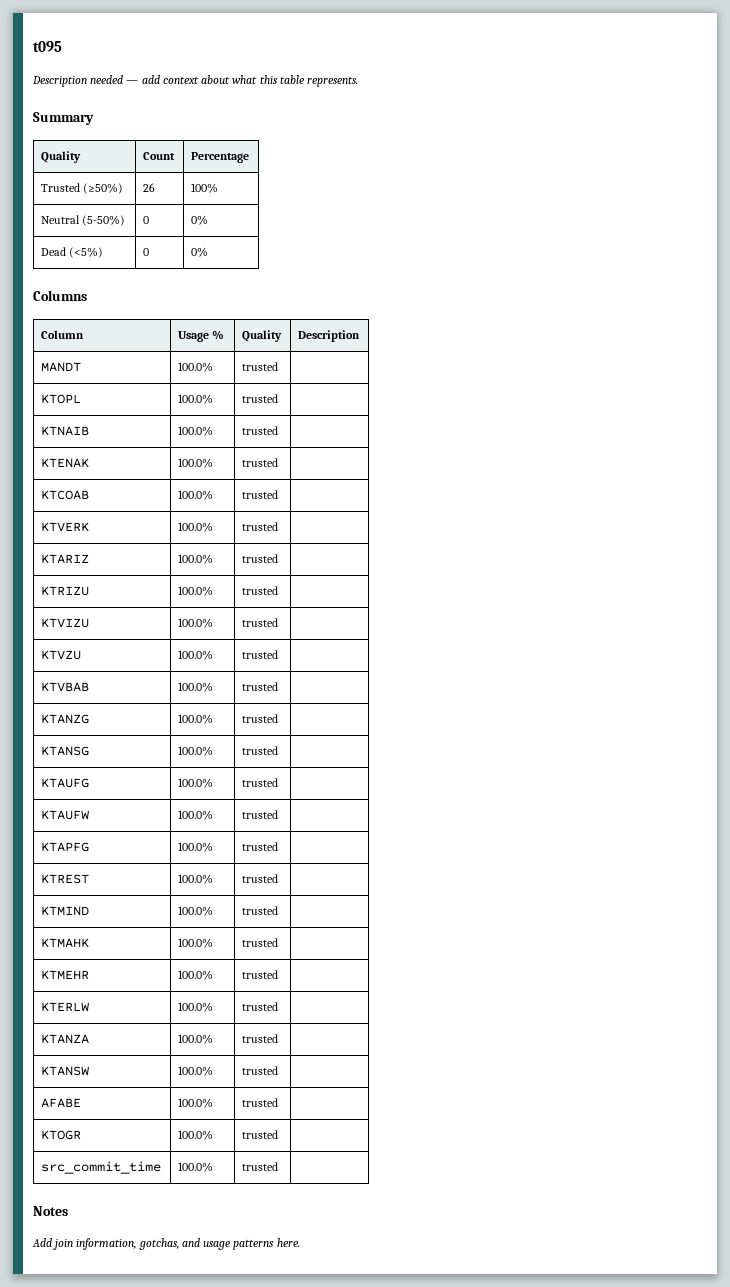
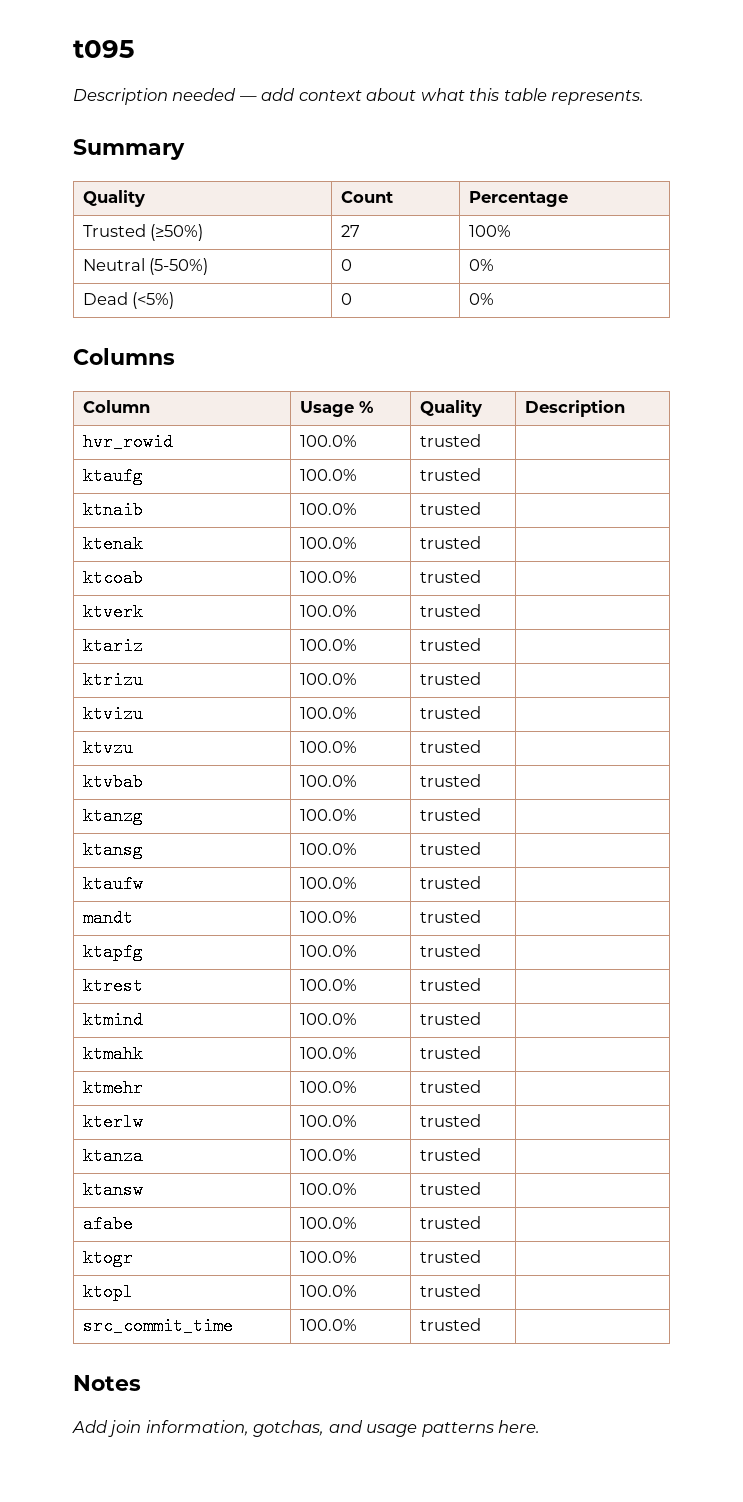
- Trusted (≥50%) | 26 | 100%
+ Trusted (≥50%) | 27 | 100%
- MANDT | 100.0% | trusted |
- KTOPL | 100.0% | trusted |
- KTNAIB | 100.0% | trusted |
- KTENAK | 100.0% | trusted |
- KTCOAB | 100.0% | trusted |
- KTVERK | 100.0% | trusted |
- KTARIZ | 100.0% | trusted |
- KTRIZU | 100.0% | trusted |
- KTVIZU | 100.0% | trusted |
- KTVZU | 100.0% | trusted |
- KTVBAB | 100.0% | trusted |
- KTANZG | 100.0% | trusted |
- KTANSG | 100.0% | trusted |
- KTAUFG | 100.0% | trusted |
- KTAUFW | 100.0% | trusted |
- KTAPFG | 100.0% | trusted |
- KTREST | 100.0% | trusted |
- KTMIND | 100.0% | trusted |
- KTMAHK | 100.0% | trusted |
- KTMEHR | 100.0% | trusted |
- KTERLW | 100.0% | trusted |
- KTANZA | 100.0% | trusted |
- KTANSW | 100.0% | trusted |
- AFABE | 100.0% | trusted |
- KTOGR | 100.0% | trusted |
+ hvr_rowid | 100.0% | trusted |
+ ktaufg | 100.0% | trusted |
+ ktnaib | 100.0% | trusted |
+ ktenak | 100.0% | trusted |
+ ktcoab | 100.0% | trusted |
+ ktverk | 100.0% | trusted |
+ ktariz | 100.0% | trusted |
+ ktrizu | 100.0% | trusted |
+ ktvizu | 100.0% | trusted |
+ ktvzu | 100.0% | trusted |
+ ktvbab | 100.0% | trusted |
+ ktanzg | 100.0% | trusted |
+ ktansg | 100.0% | trusted |
+ ktaufw | 100.0% | trusted |
+ mandt | 100.0% | trusted |
+ ktapfg | 100.0% | trusted |
+ ktrest | 100.0% | trusted |
+ ktmind | 100.0% | trusted |
+ ktmahk | 100.0% | trusted |
+ ktmehr | 100.0% | trusted |
+ kterlw | 100.0% | trusted |
+ ktanza | 100.0% | trusted |
+ ktansw | 100.0% | trusted |
+ afabe | 100.0% | trusted |
+ ktogr | 100.0% | trusted |
+ ktopl | 100.0% | trusted |

